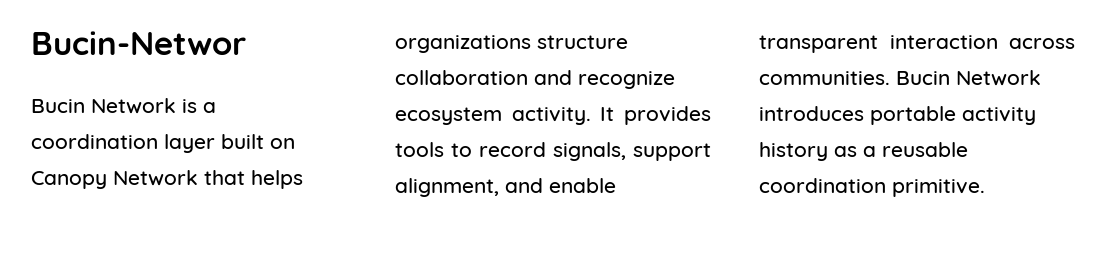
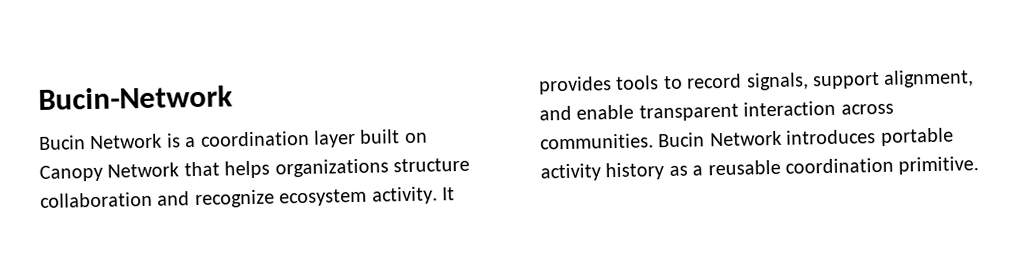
- Bucin-Networ
+ Bucin-Network

